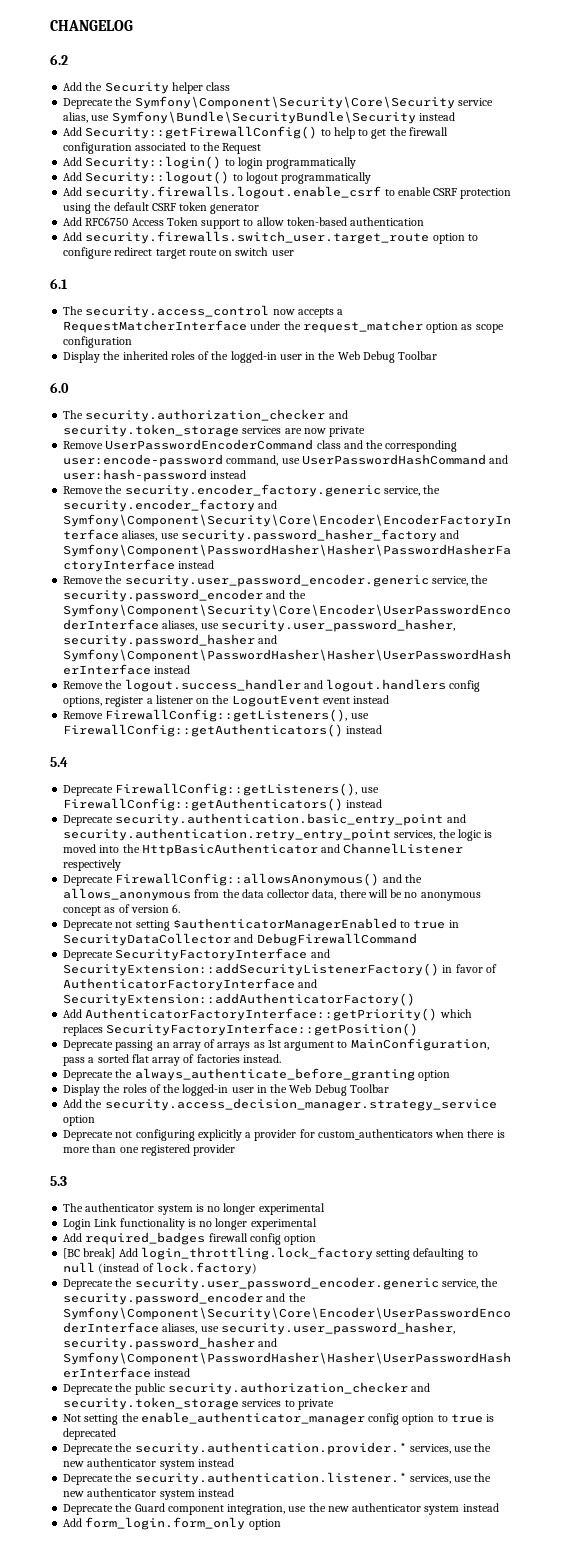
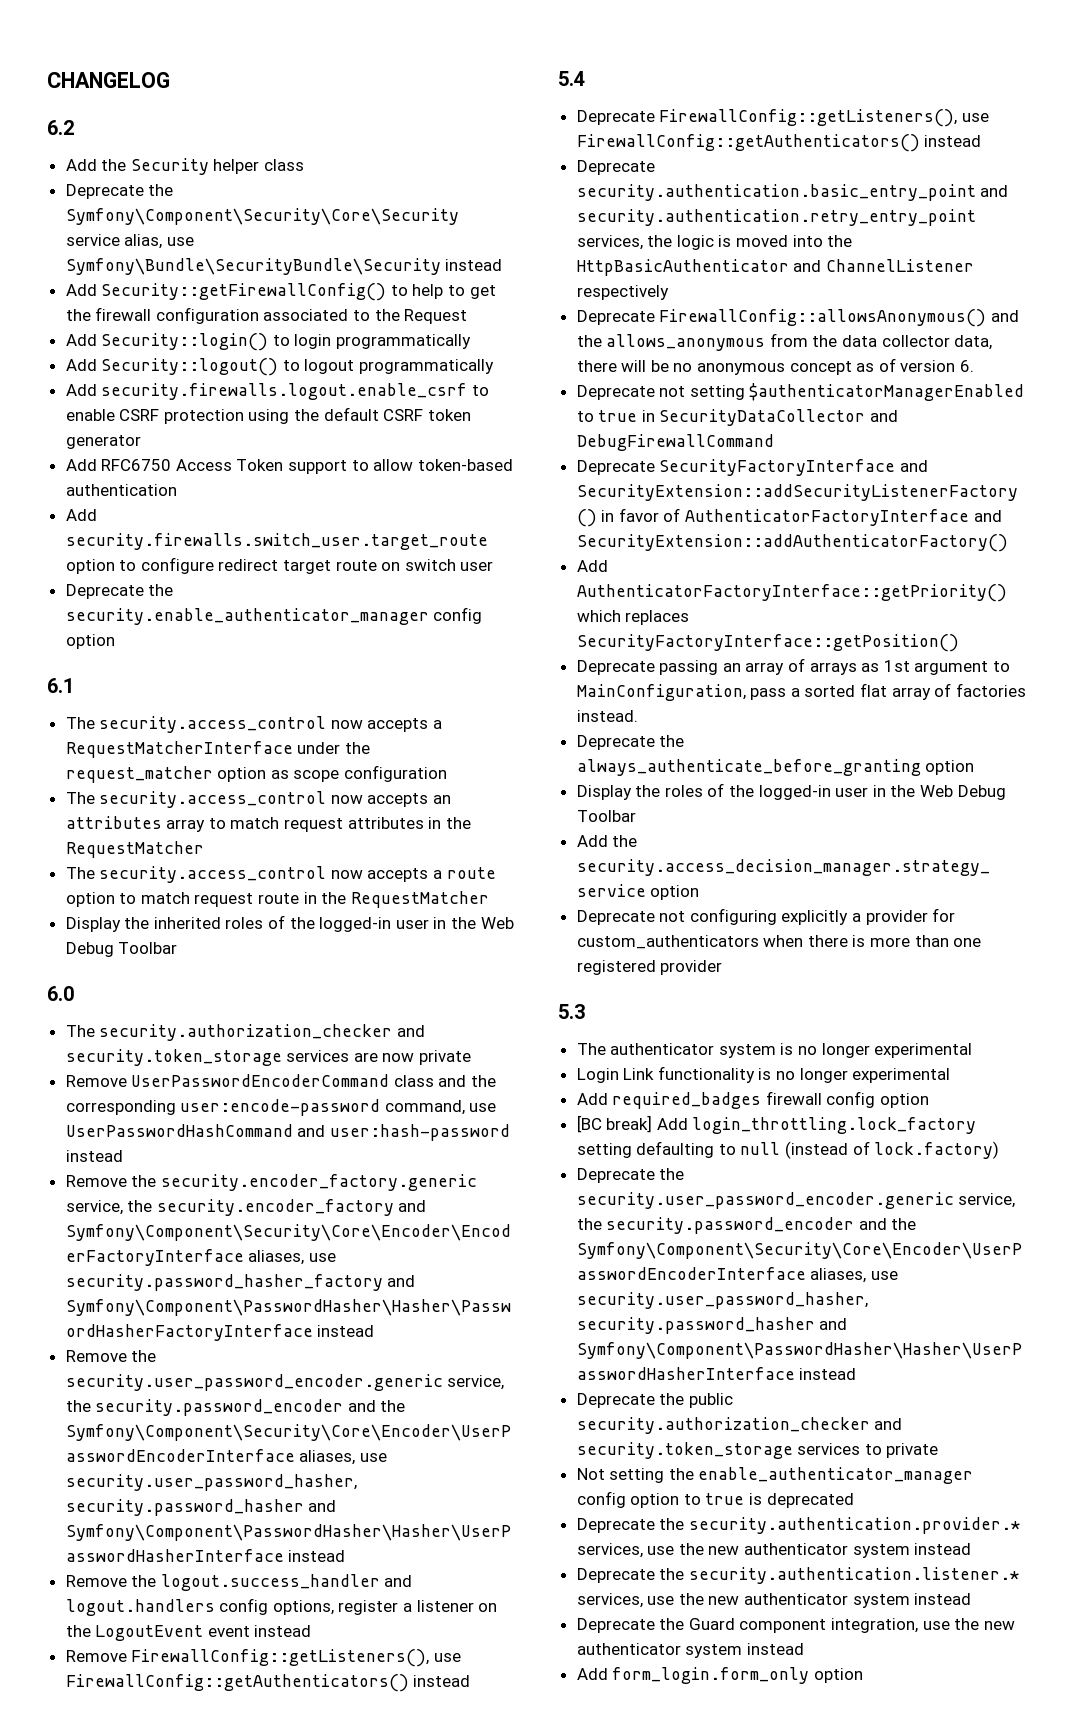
+ Deprecate the security.enable_authenticator_manager config option
+ The security.access_control now accepts an attributes array to match request attributes in the RequestMatcher
+ The security.access_control now accepts a route option to match request route in the RequestMatcher

